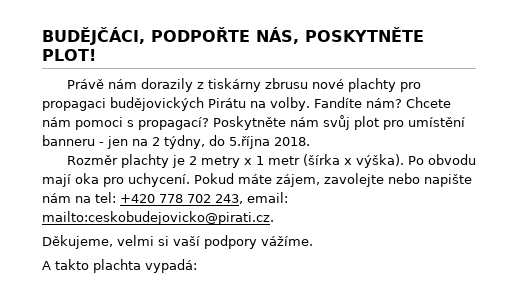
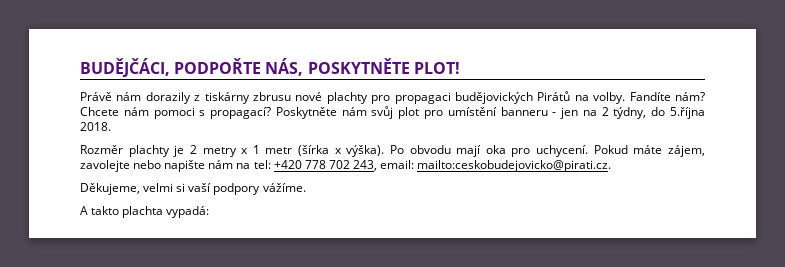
- Právě nám dorazily z tiskárny zbrusu nové plachty pro propagaci budějovických Pirátu na volby.
+ Právě nám dorazily z tiskárny zbrusu nové plachty pro propagaci budějovických Pirátů na volby.

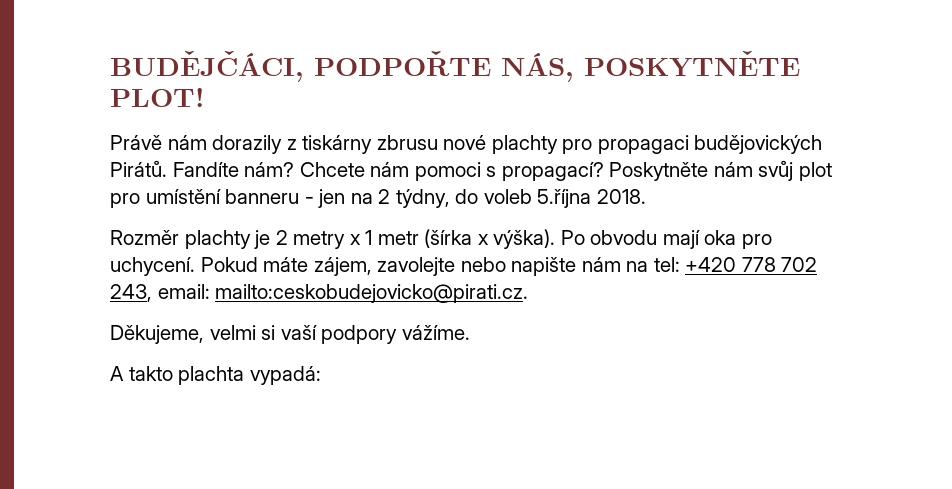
- Právě nám dorazily z tiskárny zbrusu nové plachty pro propagaci budějovických Pirátů na volby.
+ Právě nám dorazily z tiskárny zbrusu nové plachty pro propagaci budějovických Pirátů.
- Poskytněte nám svůj plot pro umístění banneru - jen na 2 týdny, do 5.října 2018.
+ Poskytněte nám svůj plot pro umístění banneru - jen na 2 týdny, do voleb 5.října 2018.

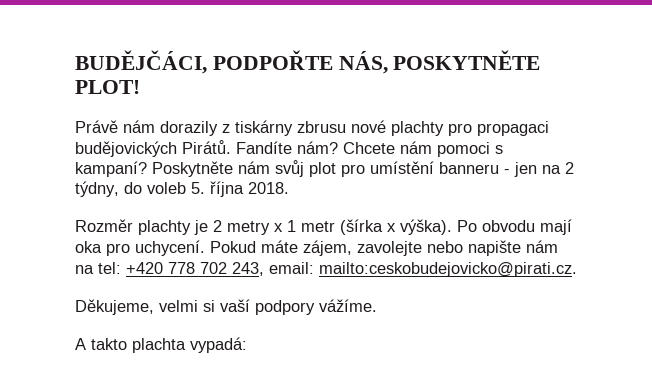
- Chcete nám pomoci s propagací?
+ Chcete nám pomoci s kampaní?
- Poskytněte nám svůj plot pro umístění banneru - jen na 2 týdny, do voleb 5.října 2018.
+ Poskytněte nám svůj plot pro umístění banneru - jen na 2 týdny, do voleb 5. října 2018.

